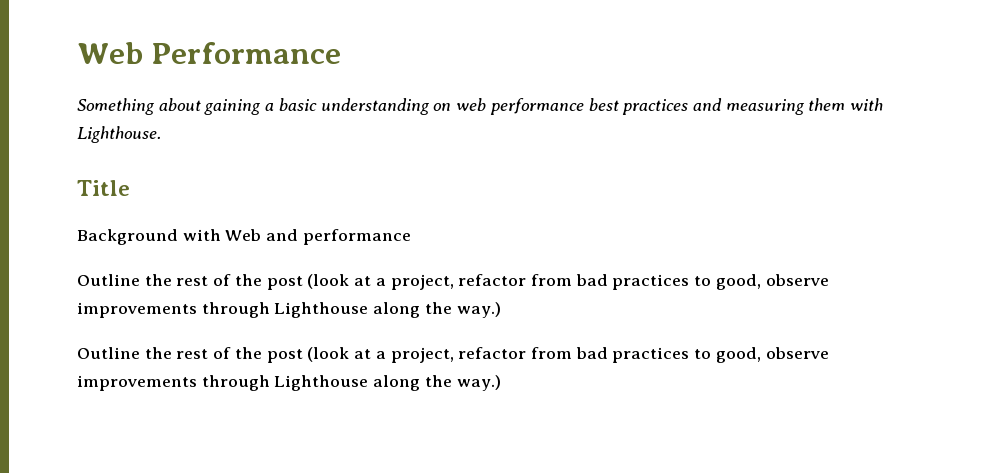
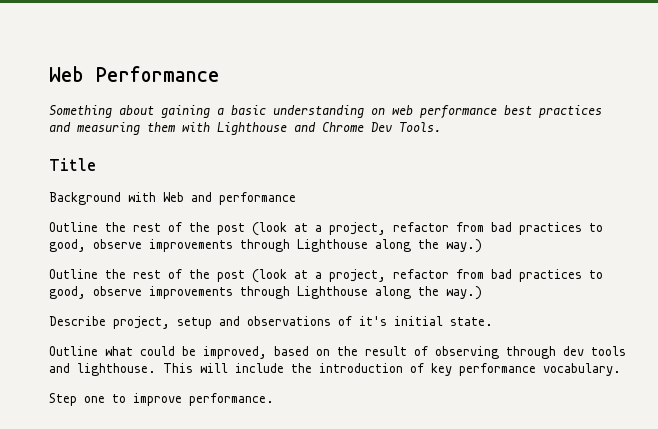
- Something about gaining a basic understanding on web performance best practices and measuring them with Lighthouse.
+ Something about gaining a basic understanding on web performance best practices and measuring them with Lighthouse and Chrome Dev Tools.
+ Describe project, setup and observations of it's initial state.
+ Outline what could be improved, based on the result of observing through dev tools and lighthouse. This will include the introduction of key performance vocabulary.
+ Step one to improve performance.

